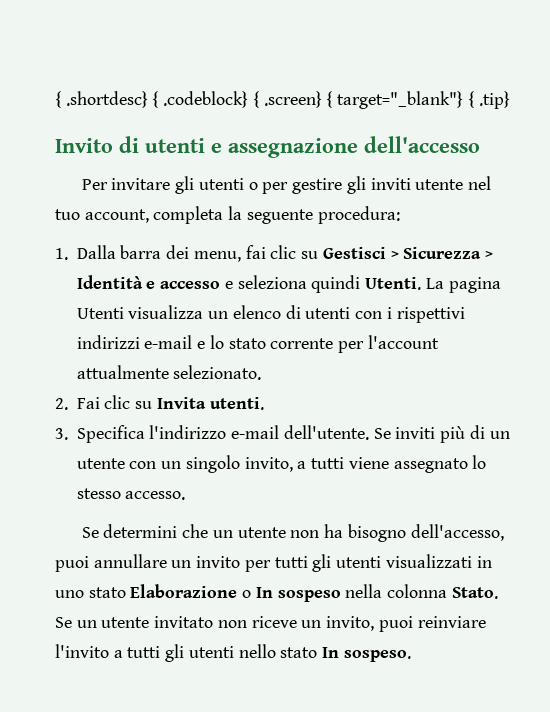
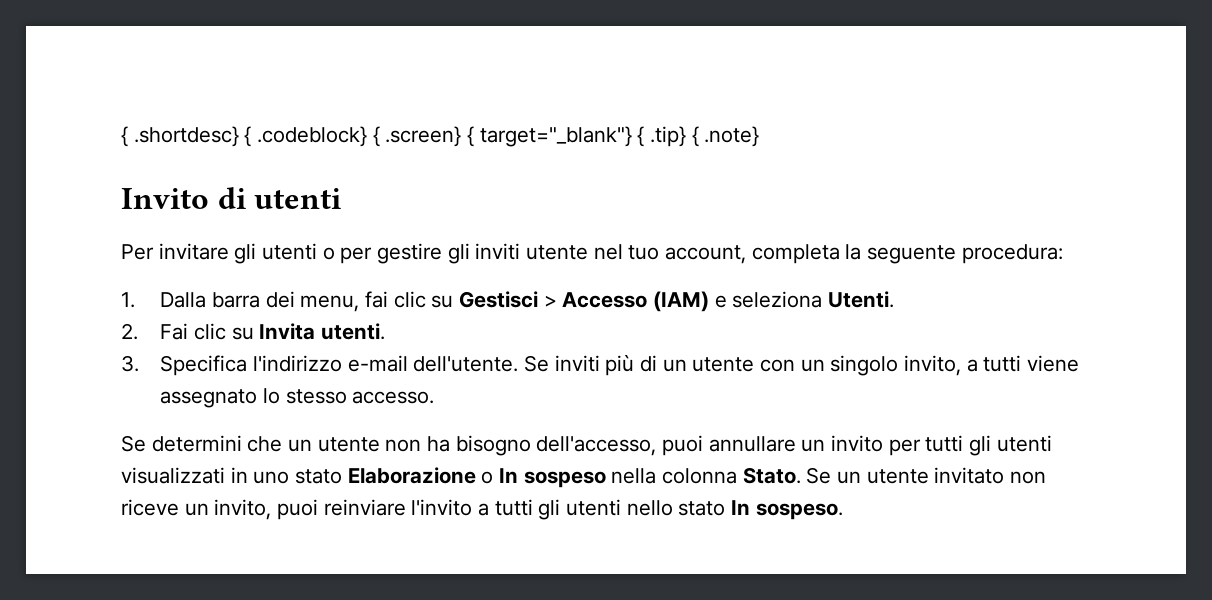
- { .shortdesc} { .codeblock} { .screen} { target="_blank"} { .tip}
+ { .shortdesc} { .codeblock} { .screen} { target="_blank"} { .tip} { .note}
- Invito di utenti e assegnazione dell'accesso
+ Invito di utenti
- 1. Dalla barra dei menu, fai clic su Gestisci > Sicurezza > Identità e accesso e seleziona quindi Utenti. La pagina Utenti visualizza un elenco di utenti con i rispettivi indirizzi e-mail e lo stato corrente per l'account attualmente selezionato.
+ 1. Dalla barra dei menu, fai clic su Gestisci > Accesso (IAM) e seleziona Utenti.

